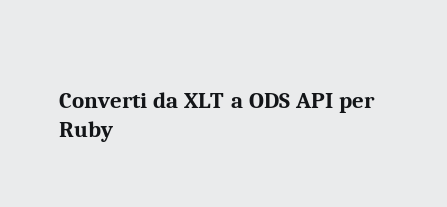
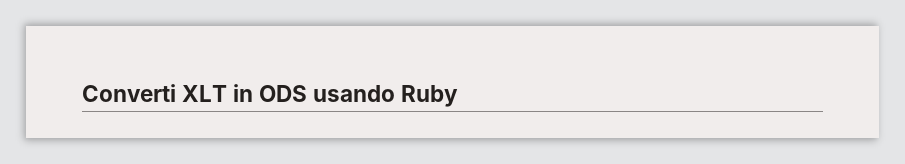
- Converti da XLT a ODS API per Ruby
+ Converti XLT in ODS usando Ruby

